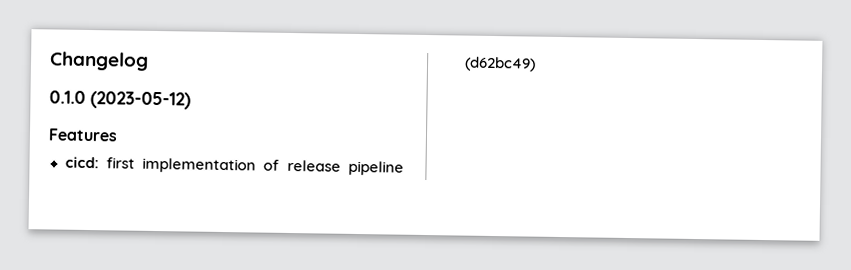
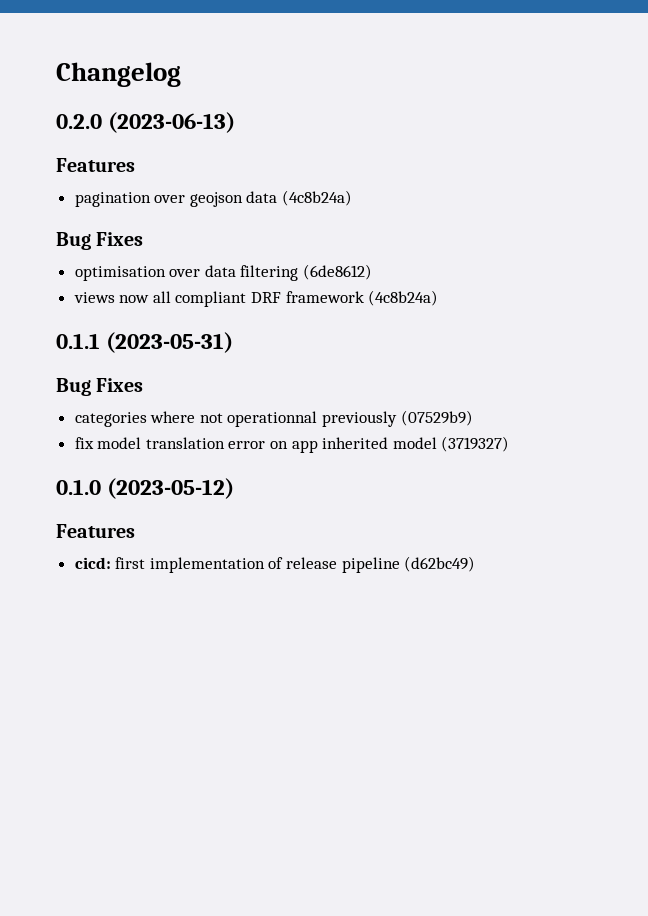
+ 0.2.0 (2023-06-13)
+ Features
+ pagination over geojson data (4c8b24a)
+ Bug Fixes
+ optimisation over data filtering (6de8612)
+ views now all compliant DRF framework (4c8b24a)
+ 0.1.1 (2023-05-31)
+ Bug Fixes
+ categories where not operationnal previously (07529b9)
+ fix model translation error on app inherited model (3719327)

